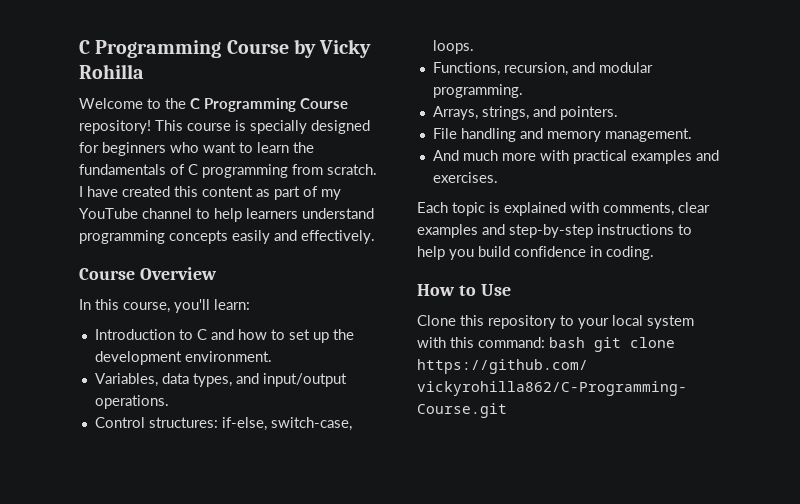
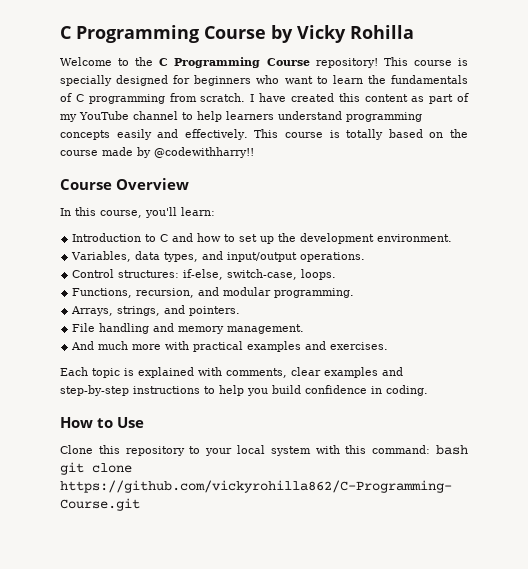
+ This course is totally based on the course made by @codewithharry!!

